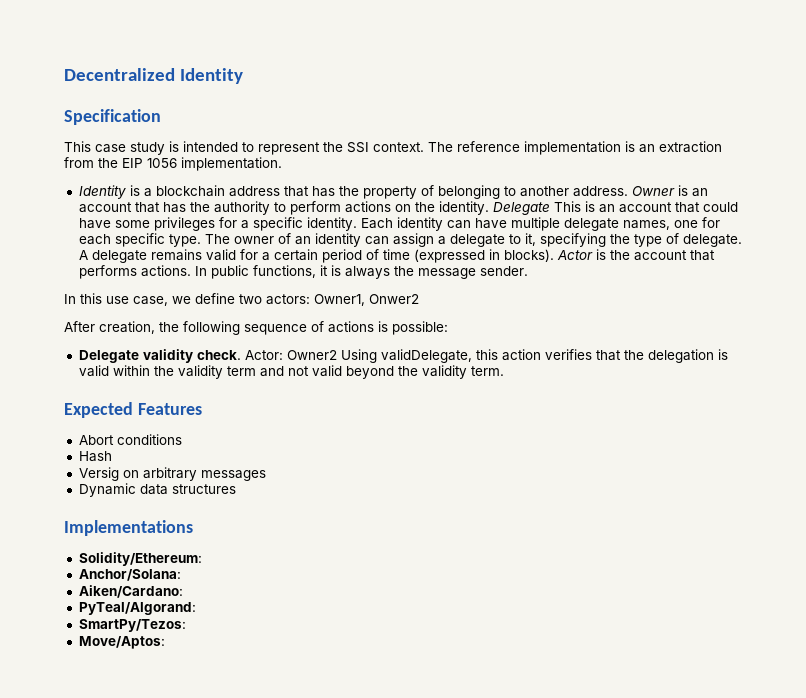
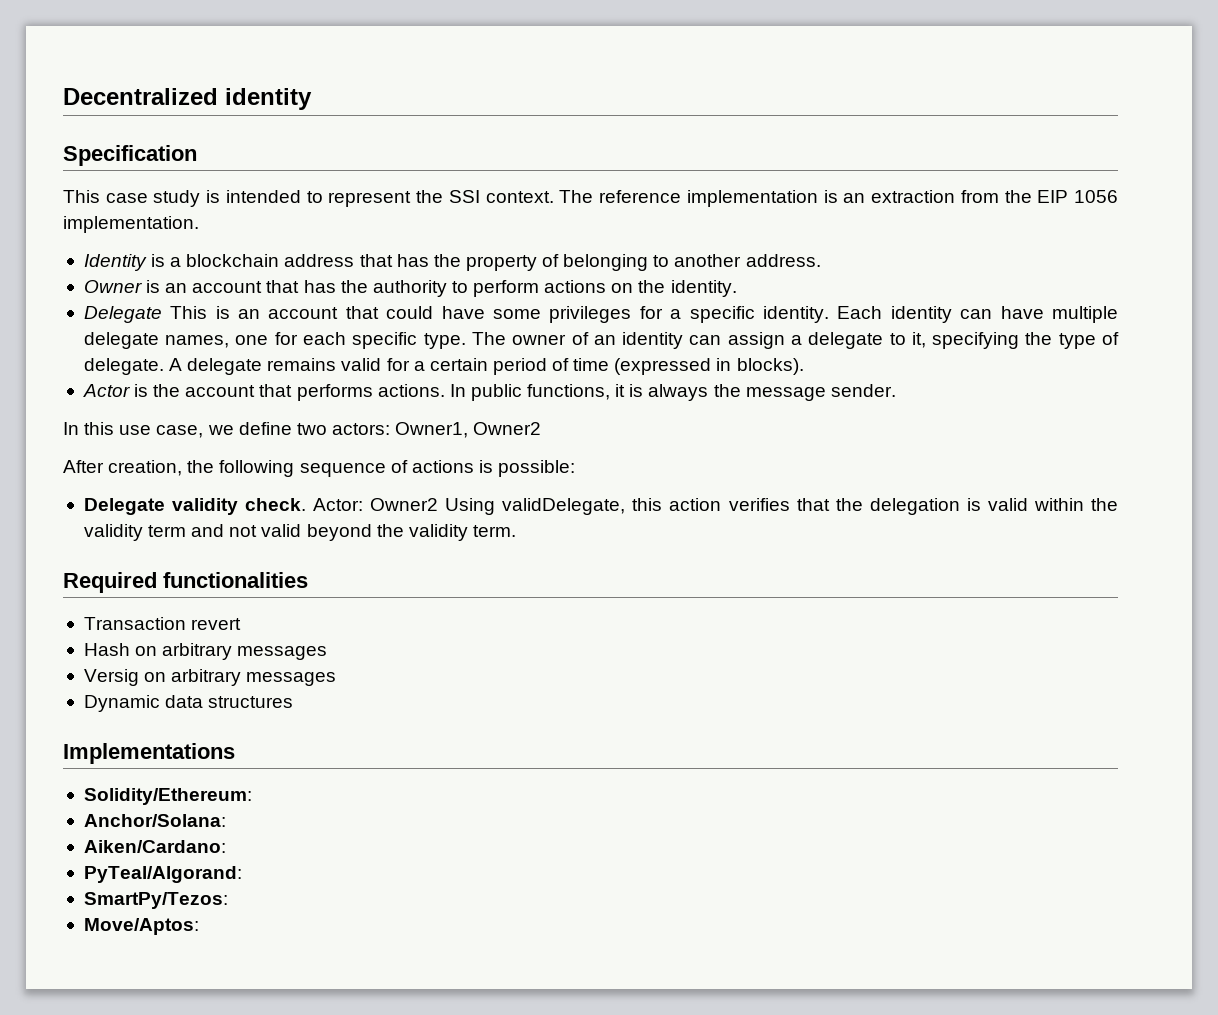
- Decentralized Identity
+ Decentralized identity
- Identity is a blockchain address that has the property of belonging to another address. Owner is an account that has the authority to perform actions on the identity. Delegate This is an account that could have some privileges for a specific identity.
+ Identity is a blockchain address that has the property of belonging to another address.
+ Owner is an account that has the authority to perform actions on the identity.
+ Delegate This is an account that could have some privileges for a specific identity.
- A delegate remains valid for a certain period of time (expressed in blocks). Actor is the account that performs actions.
+ A delegate remains valid for a certain period of time (expressed in blocks).
+ Actor is the account that performs actions.
- In this use case, we define two actors: Owner1, Onwer2
+ In this use case, we define two actors: Owner1, Owner2
- Expected Features
- Abort conditions
- Hash
+ Required functionalities
+ Transaction revert
+ Hash on arbitrary messages

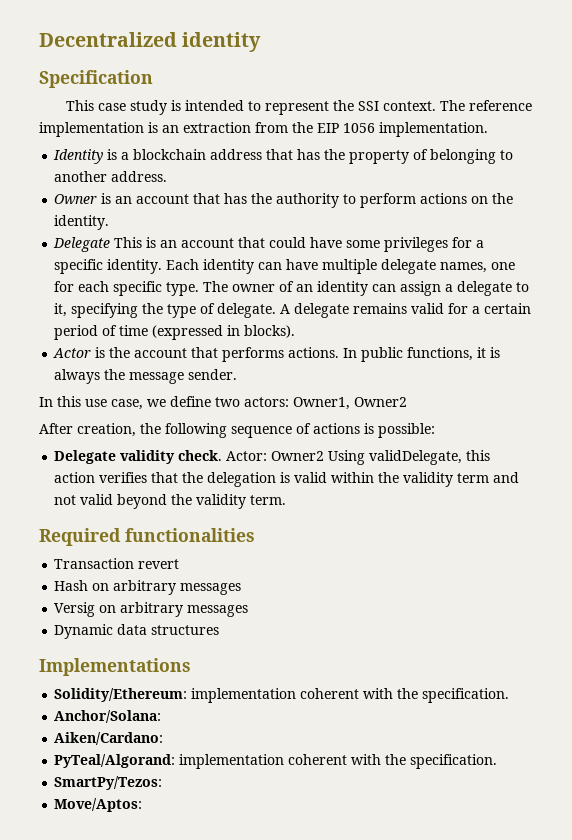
- Solidity/Ethereum:
+ Solidity/Ethereum: implementation coherent with the specification.
  Anchor/Solana:
  Aiken/Cardano:
- PyTeal/Algorand:
+ PyTeal/Algorand: implementation coherent with the specification.

